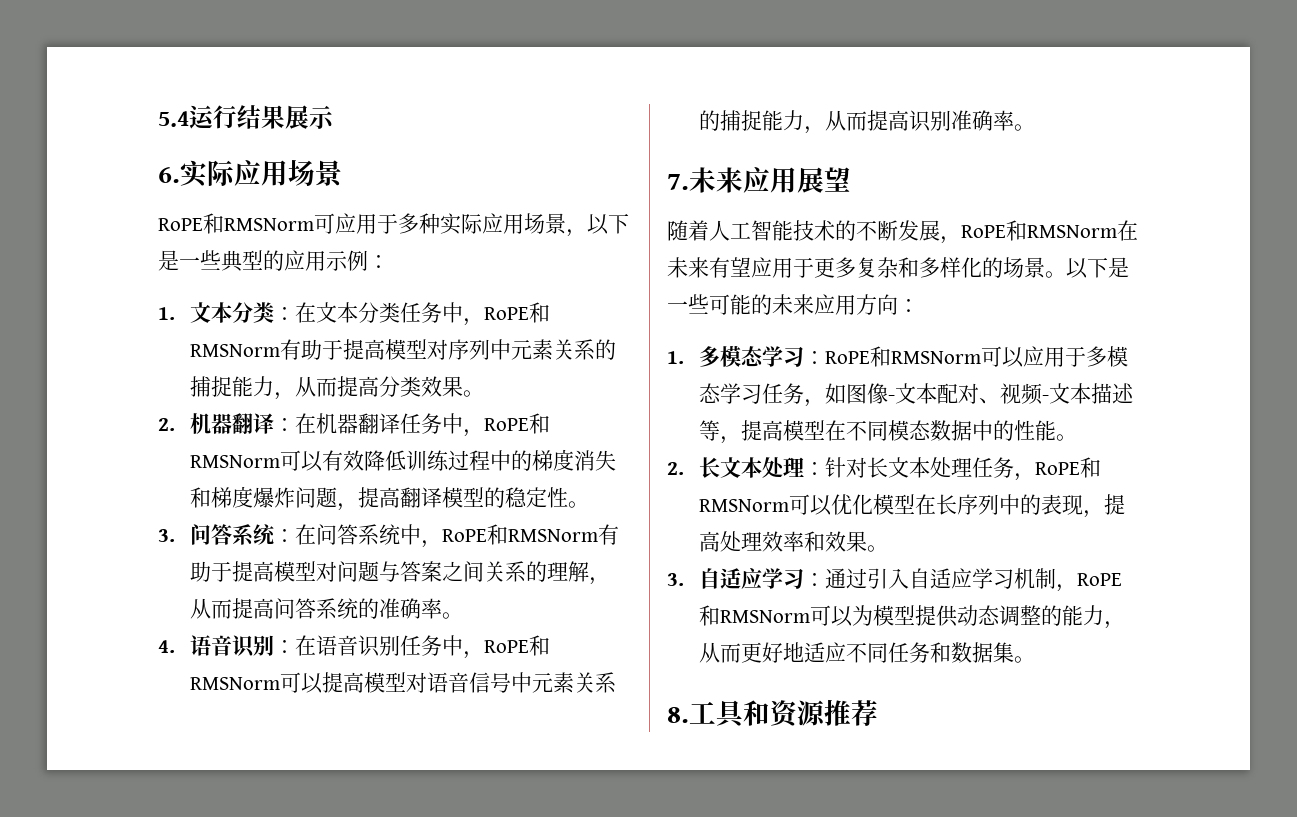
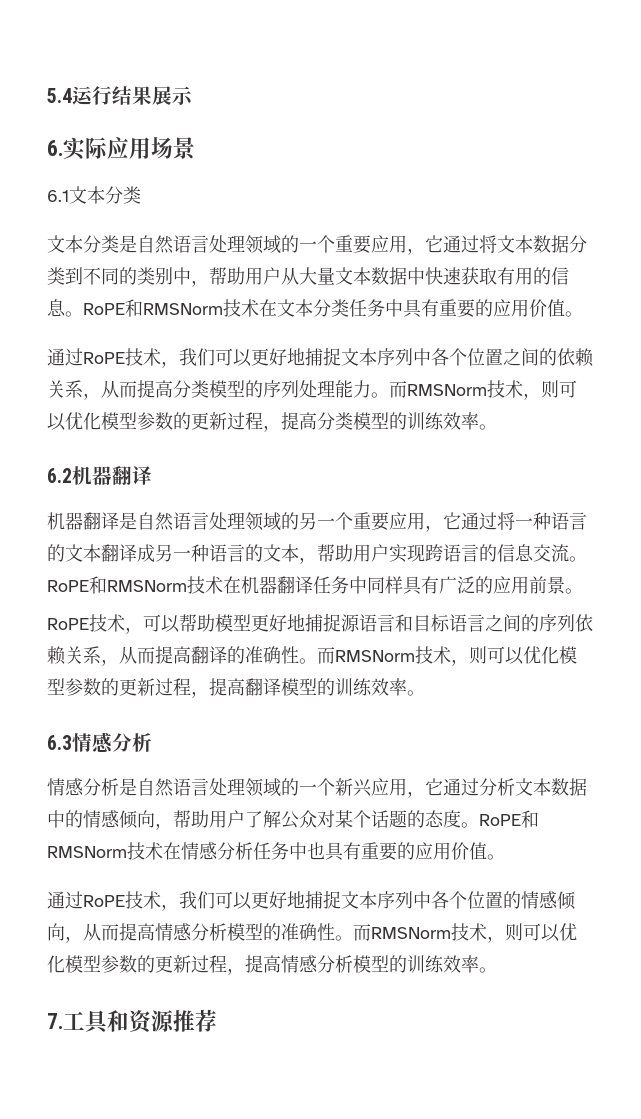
- RoPE和RMSNorm可应用于多种实际应用场景，以下是一些典型的应用示例：
- 1.文本分类：在文本分类任务中，RoPE和RMSNorm有助于提高模型对序列中元素关系的捕捉能力，从而提高分类效果。
- 2.机器翻译：在机器翻译任务中，RoPE和RMSNorm可以有效降低训练过程中的梯度消失和梯度爆炸问题，提高翻译模型的稳定性。
- 3.问答系统：在问答系统中，RoPE和RMSNorm有助于提高模型对问题与答案之间关系的理解，从而提高问答系统的准确率。
- 4.语音识别：在语音识别任务中，RoPE和RMSNorm可以提高模型对语音信号中元素关系的捕捉能力，从而提高识别准确率。
- 7.未来应用展望
- 随着人工智能技术的不断发展，RoPE和RMSNorm在未来有望应用于更多复杂和多样化的场景。以下是一些可能的未来应用方向：
- 1.多模态学习：RoPE和RMSNorm可以应用于多模态学习任务，如图像-文本配对、视频-文本描述等，提高模型在不同模态数据中的性能。
- 2.长文本处理：针对长文本处理任务，RoPE和RMSNorm可以优化模型在长序列中的表现，提高处理效率和效果。
- 3.自适应学习：通过引入自适应学习机制，RoPE和RMSNorm可以为模型提供动态调整的能力，从而更好地适应不同任务和数据集。
- 8.工具和资源推荐
+ 6.1文本分类
+ 文本分类是自然语言处理领域的一个重要应用，它通过将文本数据分类到不同的类别中，帮助用户从大量文本数据中快速获取有用的信息。RoPE和RMSNorm技术在文本分类任务中具有重要的应用价值。
+ 通过RoPE技术，我们可以更好地捕捉文本序列中各个位置之间的依赖关系，从而提高分类模型的序列处理能力。而RMSNorm技术，则可以优化模型参数的更新过程，提高分类模型的训练效率。
+ 6.2机器翻译
+ 机器翻译是自然语言处理领域的另一个重要应用，它通过将一种语言的文本翻译成另一种语言的文本，帮助用户实现跨语言的信息交流。RoPE和RMSNorm技术在机器翻译任务中同样具有广泛的应用前景。
+ RoPE技术，可以帮助模型更好地捕捉源语言和目标语言之间的序列依赖关系，从而提高翻译的准确性。而RMSNorm技术，则可以优化模型参数的更新过程，提高翻译模型的训练效率。
+ 6.3情感分析
+ 情感分析是自然语言处理领域的一个新兴应用，它通过分析文本数据中的情感倾向，帮助用户了解公众对某个话题的态度。RoPE和RMSNorm技术在情感分析任务中也具有重要的应用价值。
+ 通过RoPE技术，我们可以更好地捕捉文本序列中各个位置的情感倾向，从而提高情感分析模型的准确性。而RMSNorm技术，则可以优化模型参数的更新过程，提高情感分析模型的训练效率。
+ 7.工具和资源推荐

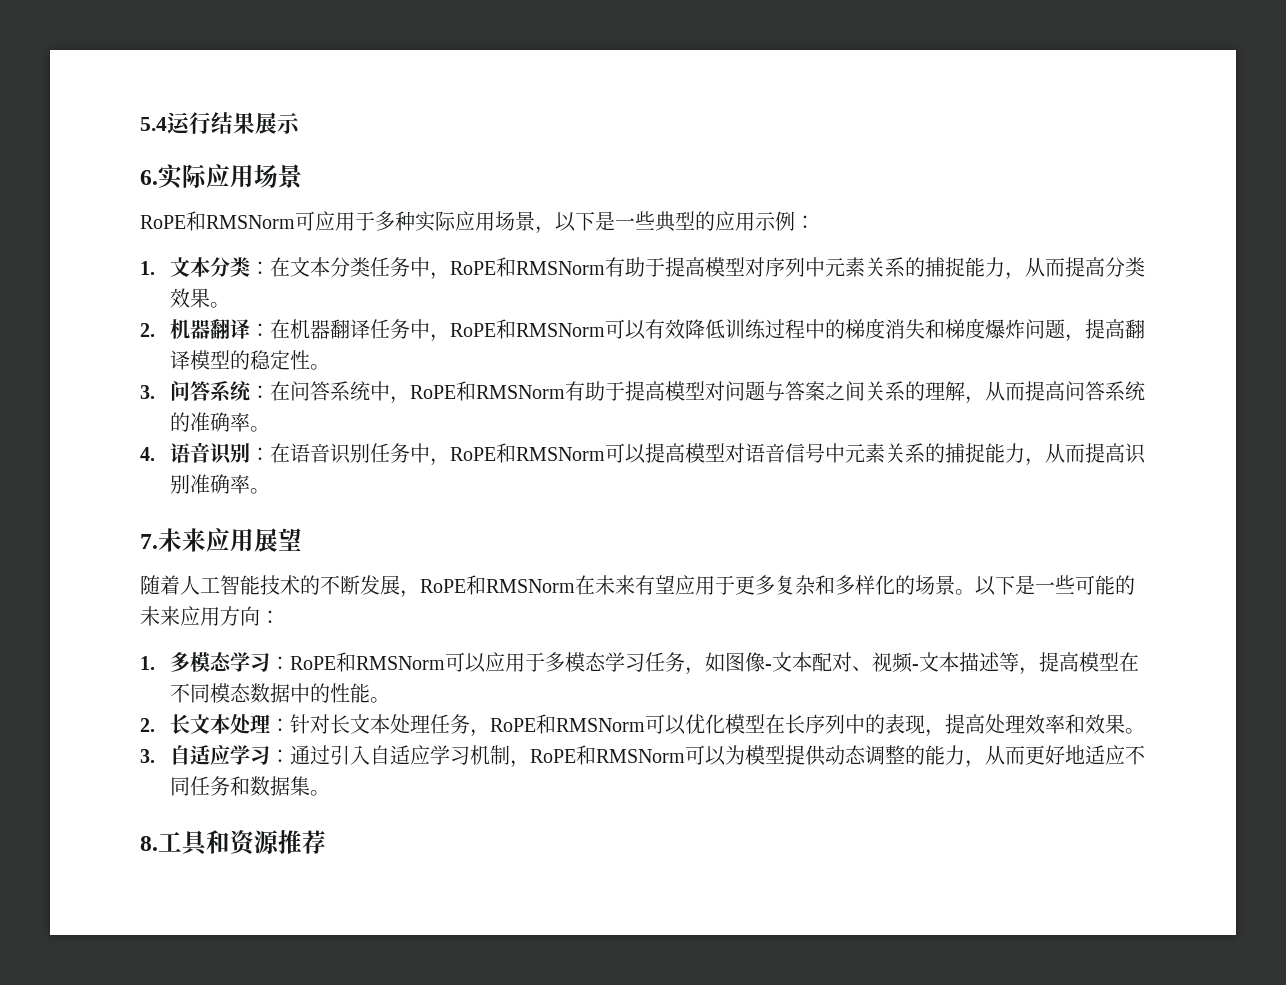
- 6.1文本分类
- 文本分类是自然语言处理领域的一个重要应用，它通过将文本数据分类到不同的类别中，帮助用户从大量文本数据中快速获取有用的信息。RoPE和RMSNorm技术在文本分类任务中具有重要的应用价值。
- 通过RoPE技术，我们可以更好地捕捉文本序列中各个位置之间的依赖关系，从而提高分类模型的序列处理能力。而RMSNorm技术，则可以优化模型参数的更新过程，提高分类模型的训练效率。
- 6.2机器翻译
- 机器翻译是自然语言处理领域的另一个重要应用，它通过将一种语言的文本翻译成另一种语言的文本，帮助用户实现跨语言的信息交流。RoPE和RMSNorm技术在机器翻译任务中同样具有广泛的应用前景。
- RoPE技术，可以帮助模型更好地捕捉源语言和目标语言之间的序列依赖关系，从而提高翻译的准确性。而RMSNorm技术，则可以优化模型参数的更新过程，提高翻译模型的训练效率。
- 6.3情感分析
- 情感分析是自然语言处理领域的一个新兴应用，它通过分析文本数据中的情感倾向，帮助用户了解公众对某个话题的态度。RoPE和RMSNorm技术在情感分析任务中也具有重要的应用价值。
- 通过RoPE技术，我们可以更好地捕捉文本序列中各个位置的情感倾向，从而提高情感分析模型的准确性。而RMSNorm技术，则可以优化模型参数的更新过程，提高情感分析模型的训练效率。
- 7.工具和资源推荐
+ RoPE和RMSNorm可应用于多种实际应用场景，以下是一些典型的应用示例：
+ 1.文本分类：在文本分类任务中，RoPE和RMSNorm有助于提高模型对序列中元素关系的捕捉能力，从而提高分类效果。
+ 2.机器翻译：在机器翻译任务中，RoPE和RMSNorm可以有效降低训练过程中的梯度消失和梯度爆炸问题，提高翻译模型的稳定性。
+ 3.问答系统：在问答系统中，RoPE和RMSNorm有助于提高模型对问题与答案之间关系的理解，从而提高问答系统的准确率。
+ 4.语音识别：在语音识别任务中，RoPE和RMSNorm可以提高模型对语音信号中元素关系的捕捉能力，从而提高识别准确率。
+ 7.未来应用展望
+ 随着人工智能技术的不断发展，RoPE和RMSNorm在未来有望应用于更多复杂和多样化的场景。以下是一些可能的未来应用方向：
+ 1.多模态学习：RoPE和RMSNorm可以应用于多模态学习任务，如图像-文本配对、视频-文本描述等，提高模型在不同模态数据中的性能。
+ 2.长文本处理：针对长文本处理任务，RoPE和RMSNorm可以优化模型在长序列中的表现，提高处理效率和效果。
+ 3.自适应学习：通过引入自适应学习机制，RoPE和RMSNorm可以为模型提供动态调整的能力，从而更好地适应不同任务和数据集。
+ 8.工具和资源推荐

